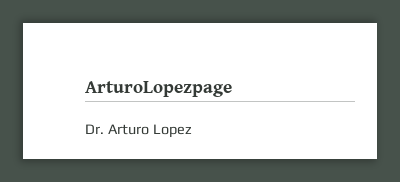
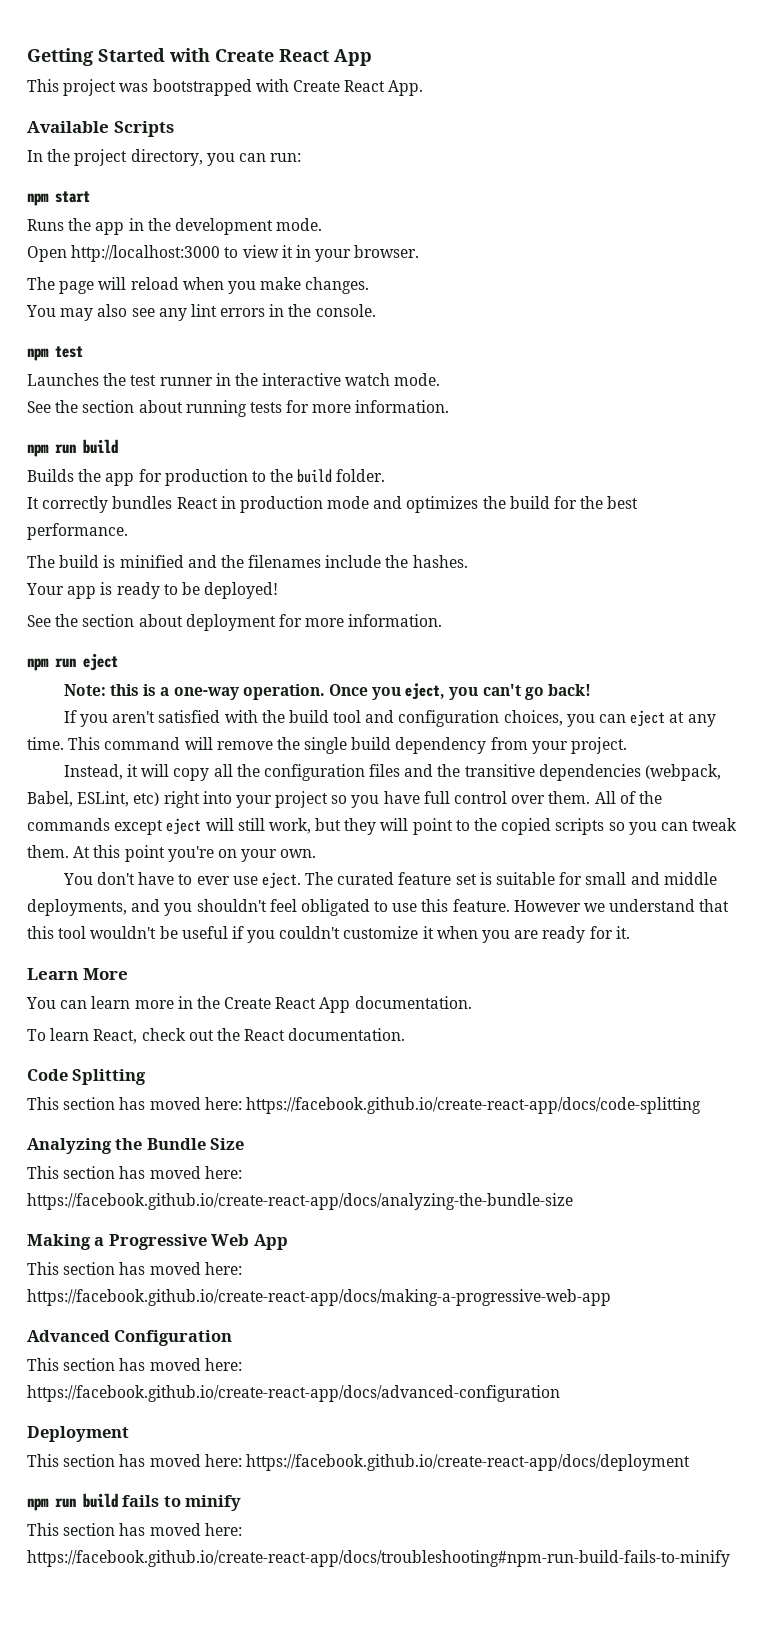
- ArturoLopezpage
- Dr. Arturo Lopez
+ Getting Started with Create React App
+ This project was bootstrapped with Create React App.
+ Available Scripts
+ In the project directory, you can run:
+ npm start
+ Runs the app in the development mode.
+ Open http://localhost:3000 to view it in your browser.
+ The page will reload when you make changes.
+ You may also see any lint errors in the console.
+ npm test
+ Launches the test runner in the interactive watch mode.
+ See the section about running tests for more information.
+ npm run build
+ Builds the app for production to the build folder.
+ It correctly bundles React in production mode and optimizes the build for the best performance.
+ The build is minified and the filenames include the hashes.
+ Your app is ready to be deployed!
+ See the section about deployment for more information.
+ npm run eject
+ Note: this is a one-way operation. Once you eject, you can't go back!
+ If you aren't satisfied with the build tool and configuration choices, you can eject at any time. This command will remove the single build dependency from your project.
+ Instead, it will copy all the configuration files and the transitive dependencies (webpack, Babel, ESLint, etc) right into your project so you have full control over them. All of the commands except eject will still work, but they will point to the copied scripts so you can tweak them. At this point you're on your own.
+ You don't have to ever use eject. The curated feature set is suitable for small and middle deployments, and you shouldn't feel obligated to use this feature. However we understand that this tool wouldn't be useful if you couldn't customize it when you are ready for it.
+ Learn More
+ You can learn more in the Create React App documentation.
+ To learn React, check out the React documentation.
+ Code Splitting
+ This section has moved here: https://facebook.github.io/create-react-app/docs/code-splitting
+ Analyzing the Bundle Size
+ This section has moved here: https://facebook.github.io/create-react-app/docs/analyzing-the-bundle-size
+ Making a Progressive Web App
+ This section has moved here: https://facebook.github.io/create-react-app/docs/making-a-progressive-web-app
+ Advanced Configuration
+ This section has moved here: https://facebook.github.io/create-react-app/docs/advanced-configuration
+ Deployment
+ This section has moved here: https://facebook.github.io/create-react-app/docs/deployment
+ npm run build fails to minify
+ This section has moved here: https://facebook.github.io/create-react-app/docs/troubleshooting#npm-run-build-fails-to-minify

